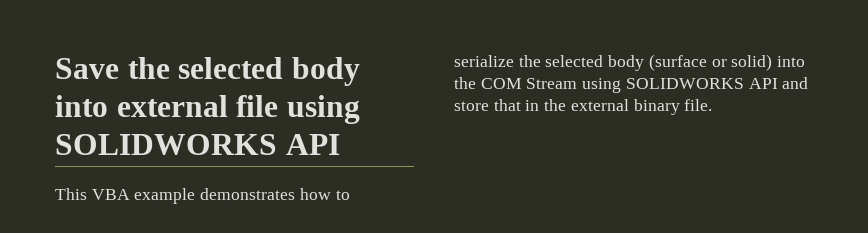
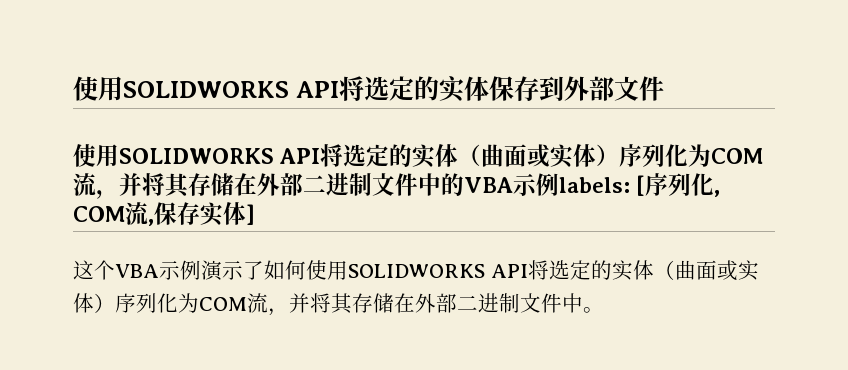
- Save the selected body into external file using SOLIDWORKS API
- This VBA example demonstrates how to serialize the selected body (surface or solid) into the COM Stream using SOLIDWORKS API and store that in the external binary file.
+ 使用SOLIDWORKS API将选定的实体保存到外部文件
+ 使用SOLIDWORKS API将选定的实体（曲面或实体）序列化为COM流，并将其存储在外部二进制文件中的VBA示例labels: [序列化, COM流,保存实体]
+ 这个VBA示例演示了如何使用SOLIDWORKS API将选定的实体（曲面或实体）序列化为COM流，并将其存储在外部二进制文件中。

